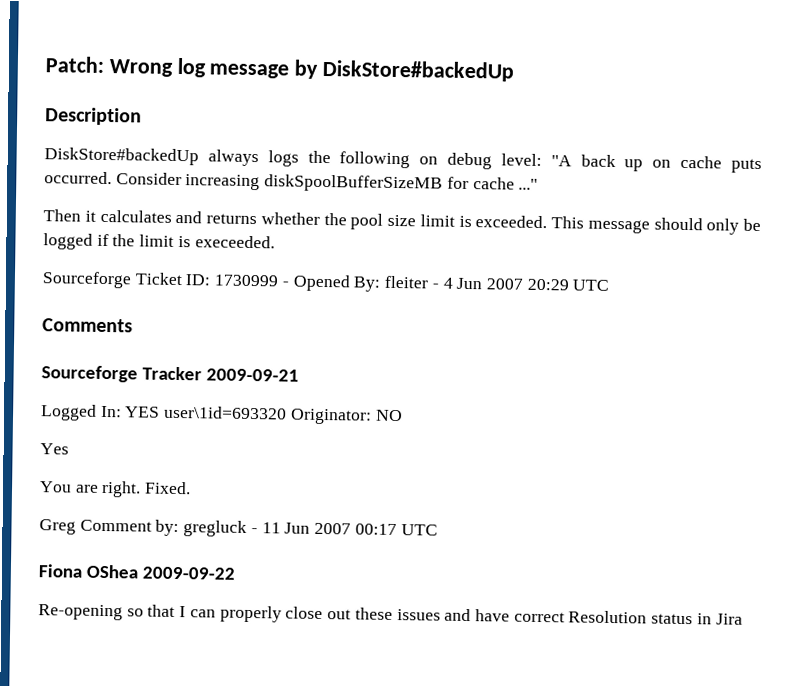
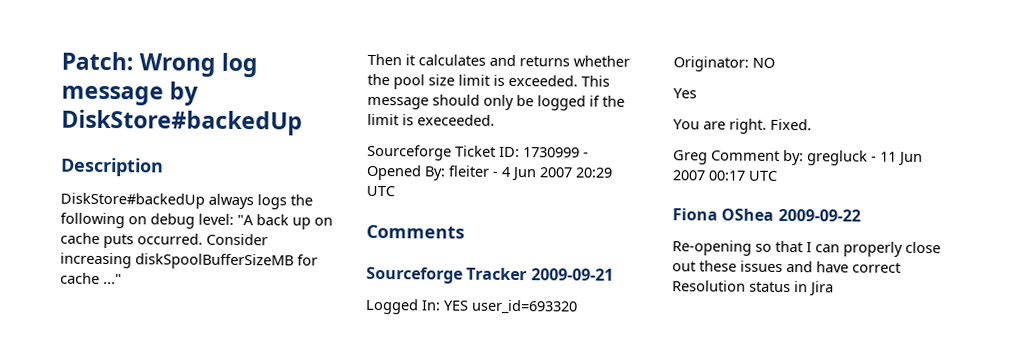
- Logged In: YES user\1id=693320 Originator: NO
+ Logged In: YES user_id=693320 Originator: NO

